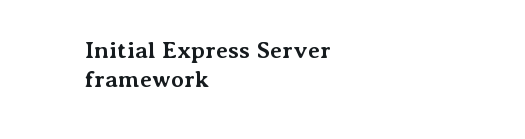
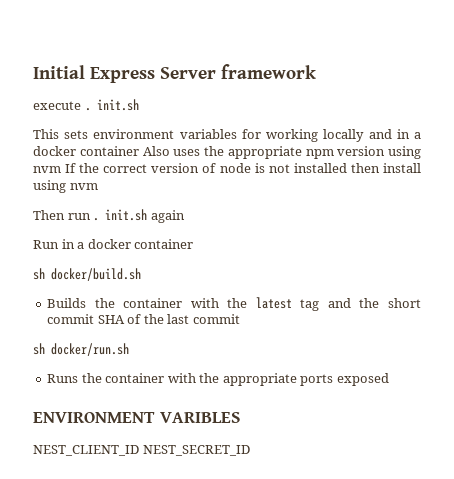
+ execute . init.sh
+ This sets environment variables for working locally and in a docker container Also uses the appropriate npm version using nvm If the correct version of node is not installed then install using nvm
+ Then run . init.sh again
+ Run in a docker container
+ sh docker/build.sh
+ Builds the container with the latest tag and the short commit SHA of the last commit
+ sh docker/run.sh
+ Runs the container with the appropriate ports exposed
+ ENVIRONMENT VARIBLES
+ NEST_CLIENT_ID NEST_SECRET_ID

